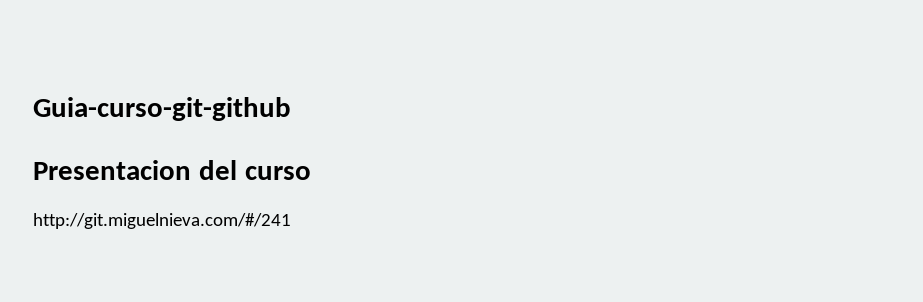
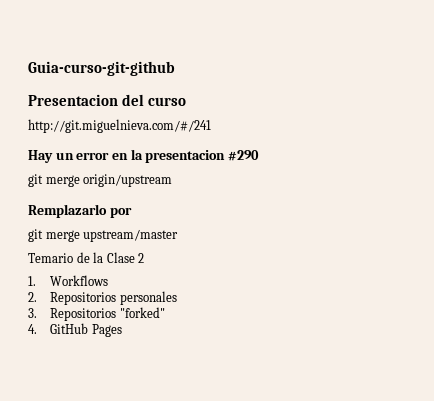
+ Hay un error en la presentacion #290
+ git merge origin/upstream
+ Remplazarlo por
+ git merge upstream/master
+ Temario de la Clase 2
+ 1. Workflows
+ 2. Repositorios personales
+ 3. Repositorios "forked"
+ 4. GitHub Pages

